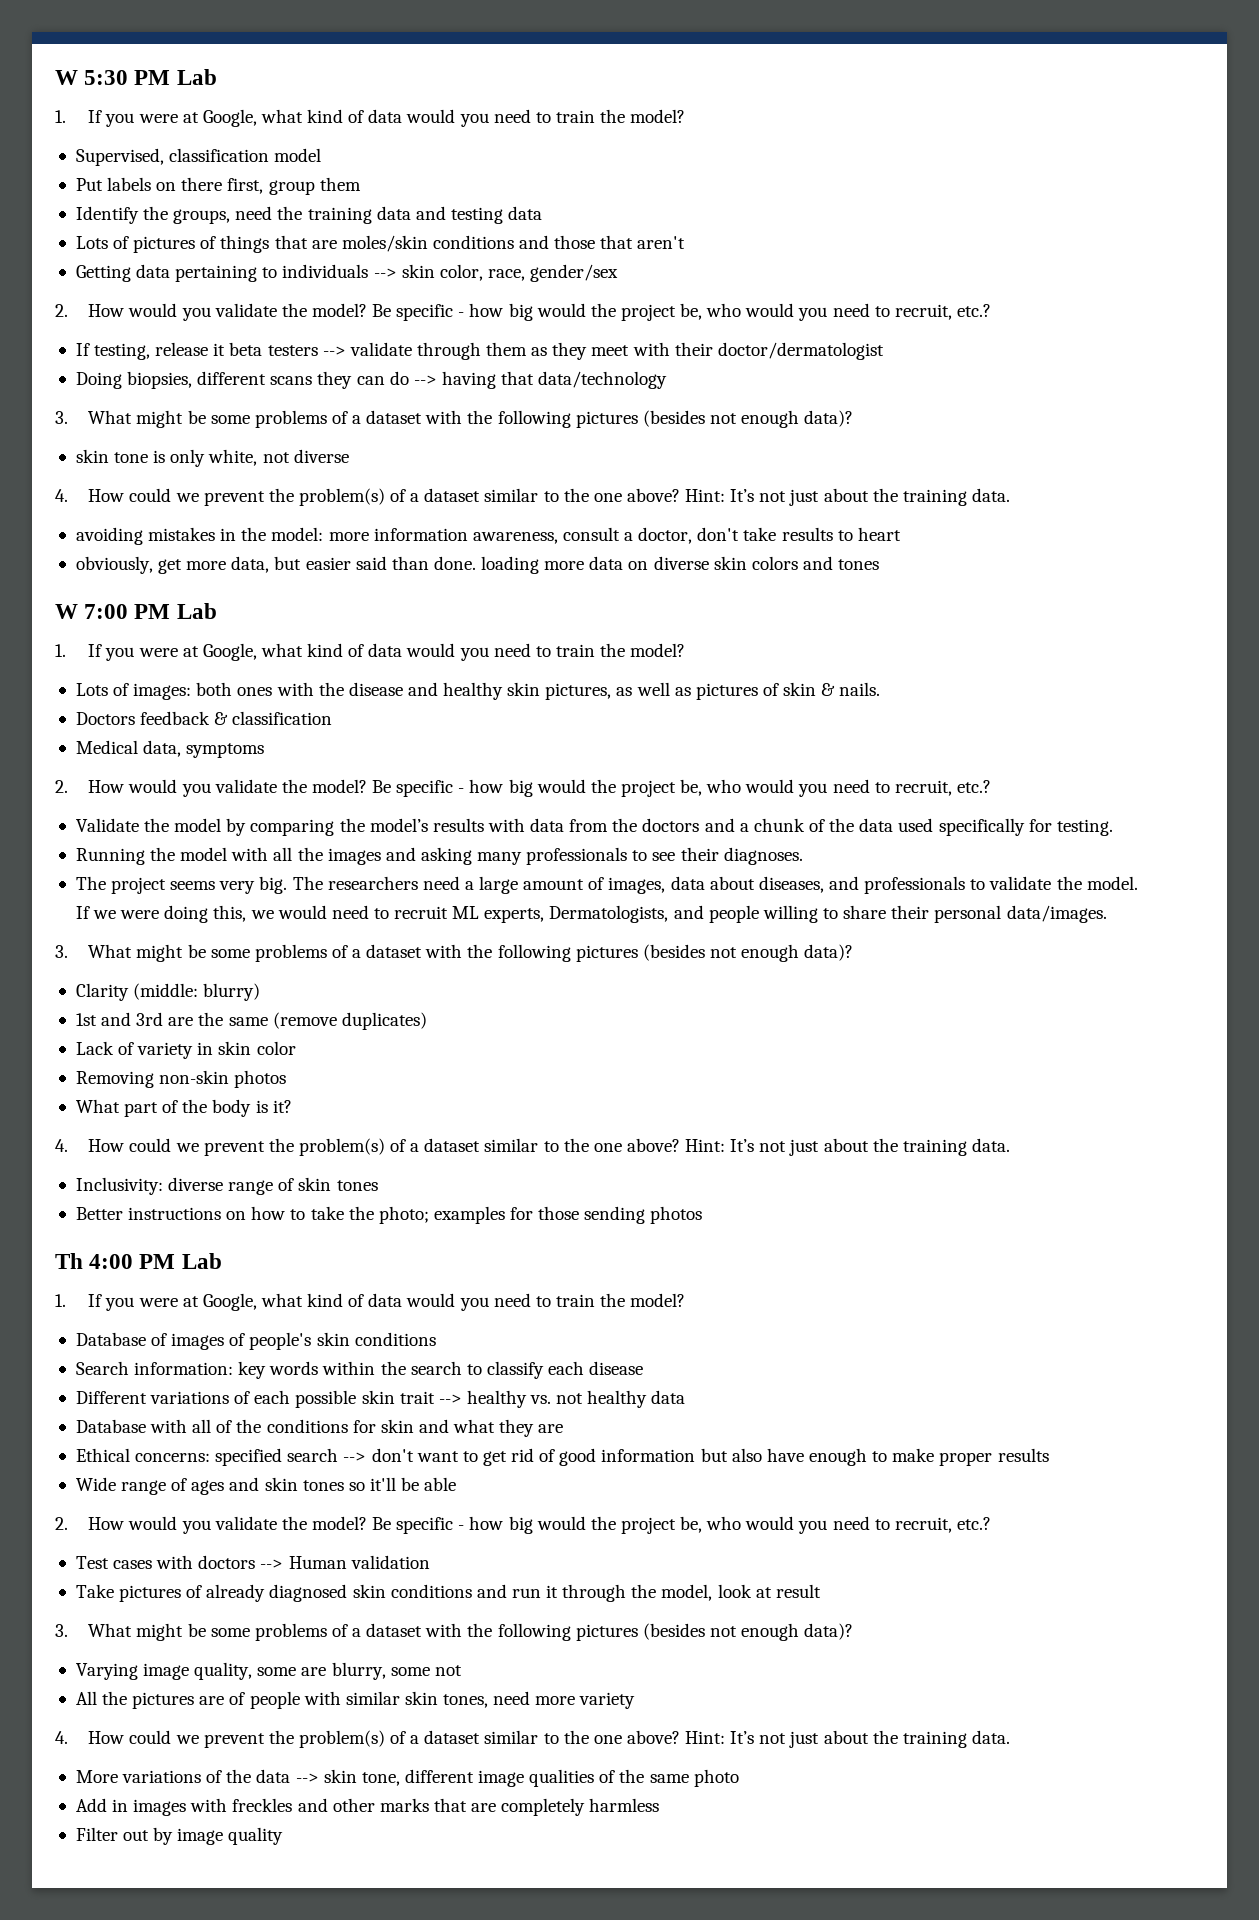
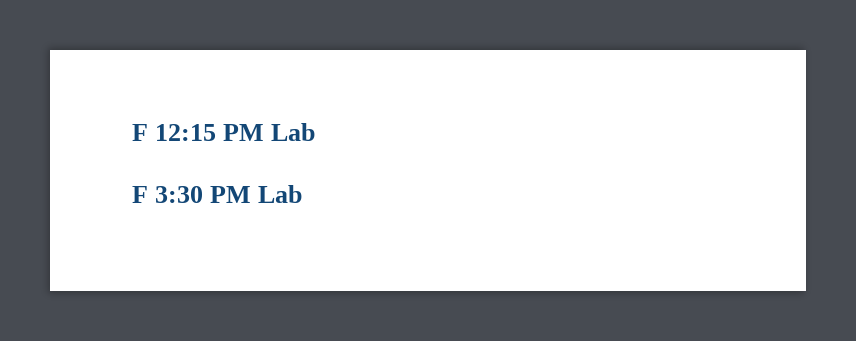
- W 5:30 PM Lab
- 1. If you were at Google, what kind of data would you need to train the model?
- Supervised, classification model
- Put labels on there first, group them
- Identify the groups, need the training data and testing data
- Lots of pictures of things that are moles/skin conditions and those that aren't
- Getting data pertaining to individuals --> skin color, race, gender/sex
- 2. How would you validate the model? Be specific - how big would the project be, who would you need to recruit, etc.?
- If testing, release it beta testers --> validate through them as they meet with their doctor/dermatologist
- Doing biopsies, different scans they can do --> having that data/technology
- 3. What might be some problems of a dataset with the following pictures (besides not enough data)?
- skin tone is only white, not diverse
- 4. How could we prevent the problem(s) of a dataset similar to the one above? Hint: It’s not just about the training data.
- avoiding mistakes in the model: more information awareness, consult a doctor, don't take results to heart
- obviously, get more data, but easier said than done. loading more data on diverse skin colors and tones
- W 7:00 PM Lab
- 1. If you were at Google, what kind of data would you need to train the model?
- Lots of images: both ones with the disease and healthy skin pictures, as well as pictures of skin & nails.
- Doctors feedback & classification
- Medical data, symptoms
- 2. How would you validate the model? Be specific - how big would the project be, who would you need to recruit, etc.?
- Validate the model by comparing the model’s results with data from the doctors and a chunk of the data used specifically for testing.
- Running the model with all the images and asking many professionals to see their diagnoses.
- The project seems very big. The researchers need a large amount of images, data about diseases, and professionals to validate the model. If we were doing this, we would need to recruit ML experts, Dermatologists, and people willing to share their personal data/images.
- 3. What might be some problems of a dataset with the following pictures (besides not enough data)?
- Clarity (middle: blurry)
- 1st and 3rd are the same (remove duplicates)
- Lack of variety in skin color
- Removing non-skin photos
- What part of the body is it?
- 4. How could we prevent the problem(s) of a dataset similar to the one above? Hint: It’s not just about the training data.
- Inclusivity: diverse range of skin tones
- Better instructions on how to take the photo; examples for those sending photos
- Th 4:00 PM Lab
- 1. If you were at Google, what kind of data would you need to train the model?
- Database of images of people's skin conditions
- Search information: key words within the search to classify each disease
- Different variations of each possible skin trait --> healthy vs. not healthy data
- Database with all of the conditions for skin and what they are
- Ethical concerns: specified search --> don't want to get rid of good information but also have enough to make proper results
- Wide range of ages and skin tones so it'll be able
- 2. How would you validate the model? Be specific - how big would the project be, who would you need to recruit, etc.?
- Test cases with doctors --> Human validation
- Take pictures of already diagnosed skin conditions and run it through the model, look at result
- 3. What might be some problems of a dataset with the following pictures (besides not enough data)?
- Varying image quality, some are blurry, some not
- All the pictures are of people with similar skin tones, need more variety
- 4. How could we prevent the problem(s) of a dataset similar to the one above? Hint: It’s not just about the training data.
- More variations of the data --> skin tone, different image qualities of the same photo
- Add in images with freckles and other marks that are completely harmless
- Filter out by image quality
+ F 12:15 PM Lab
+ F 3:30 PM Lab

